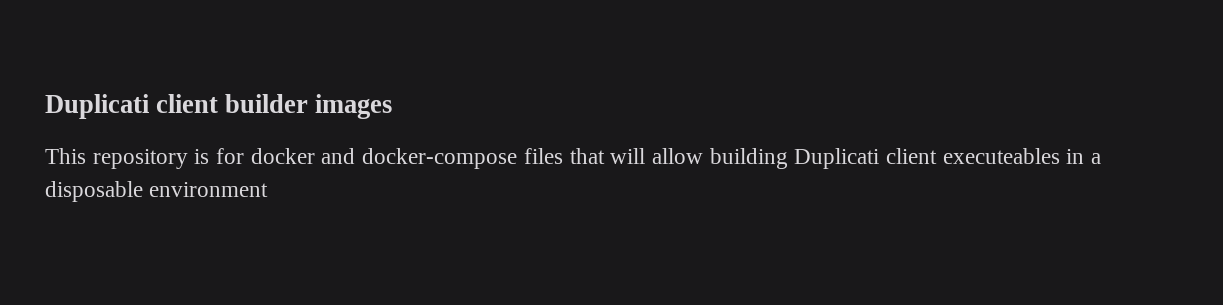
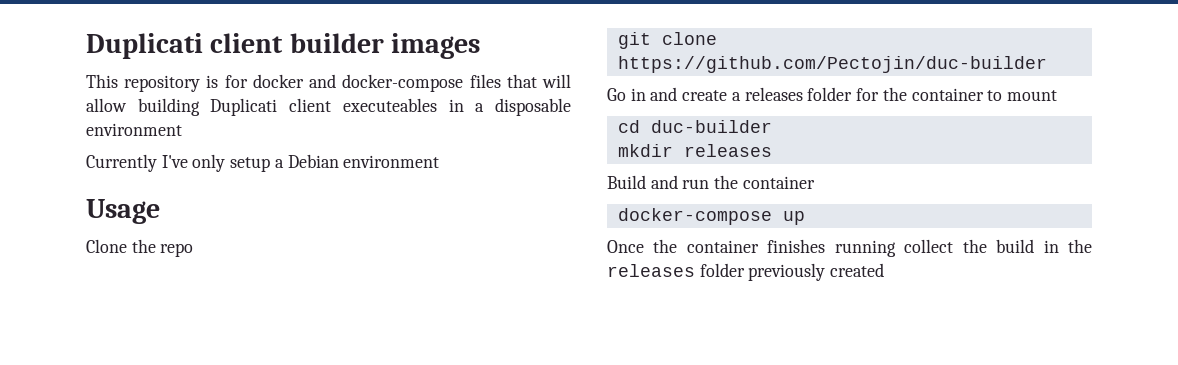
+ Currently I've only setup a Debian environment
+ Usage
+ Clone the repo
+ git clone https://github.com/Pectojin/duc-builder
+ Go in and create a releases folder for the container to mount
+ cd duc-builder
+ mkdir releases
+ Build and run the container
+ docker-compose up
+ Once the container finishes running collect the build in the releases folder previously created

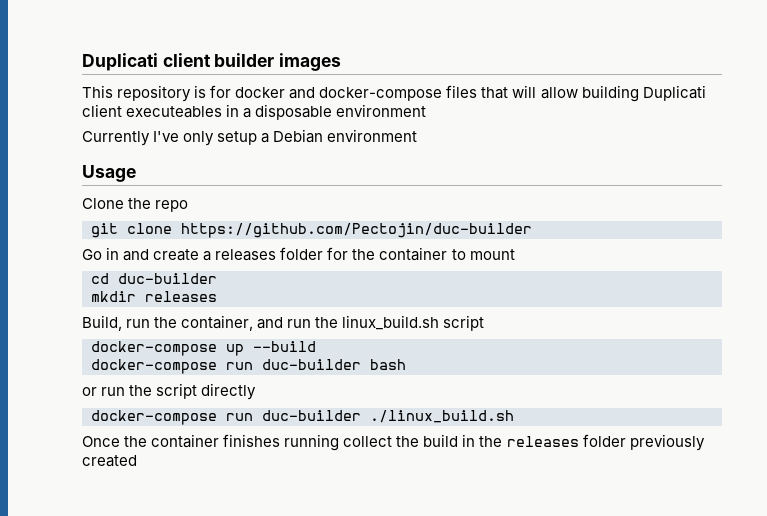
- Build and run the container
+ Build, run the container, and run the linux_build.sh script
- docker-compose up
+ docker-compose up --build
+ docker-compose run duc-builder bash
+ or run the script directly
+ docker-compose run duc-builder ./linux_build.sh

